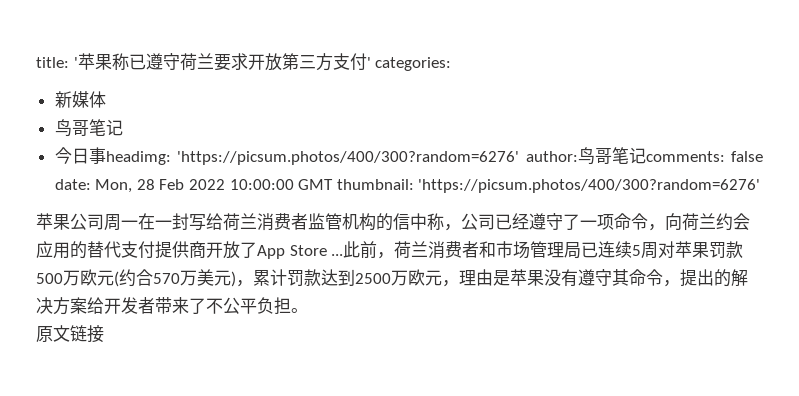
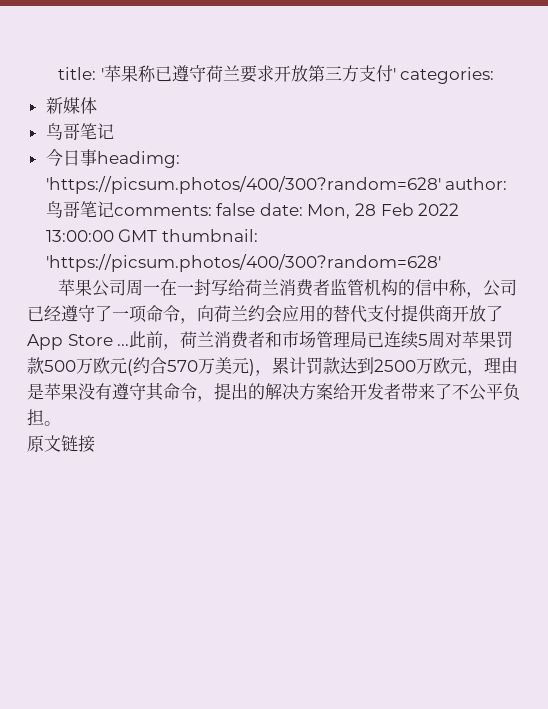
- 今日事headimg: 'https://picsum.photos/400/300?random=6276' author:鸟哥笔记comments: false date: Mon, 28 Feb 2022 10:00:00 GMT thumbnail: 'https://picsum.photos/400/300?random=6276'
+ 今日事headimg: 'https://picsum.photos/400/300?random=628' author:鸟哥笔记comments: false date: Mon, 28 Feb 2022 13:00:00 GMT thumbnail: 'https://picsum.photos/400/300?random=628'

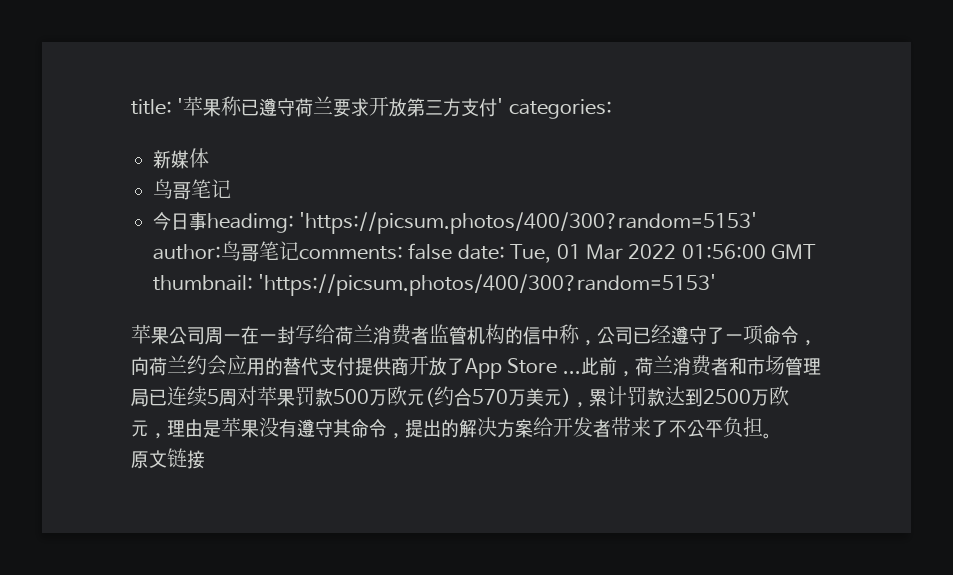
- 今日事headimg: 'https://picsum.photos/400/300?random=628' author:鸟哥笔记comments: false date: Mon, 28 Feb 2022 13:00:00 GMT thumbnail: 'https://picsum.photos/400/300?random=628'
+ 今日事headimg: 'https://picsum.photos/400/300?random=5153' author:鸟哥笔记comments: false date: Tue, 01 Mar 2022 01:56:00 GMT thumbnail: 'https://picsum.photos/400/300?random=5153'

